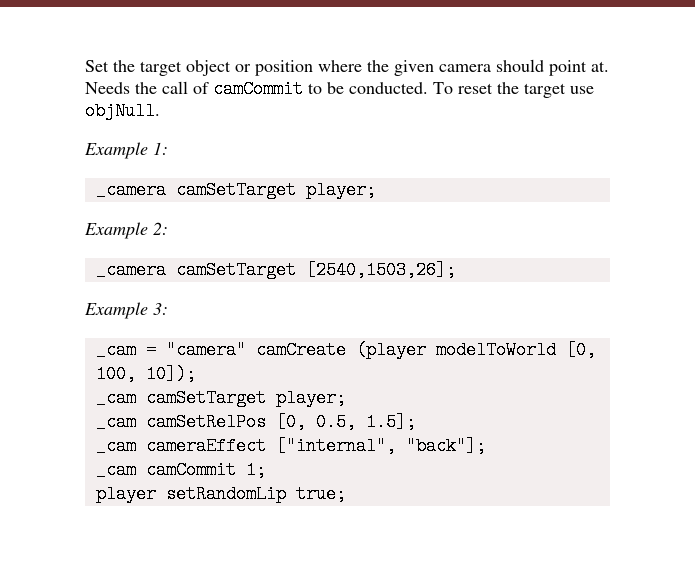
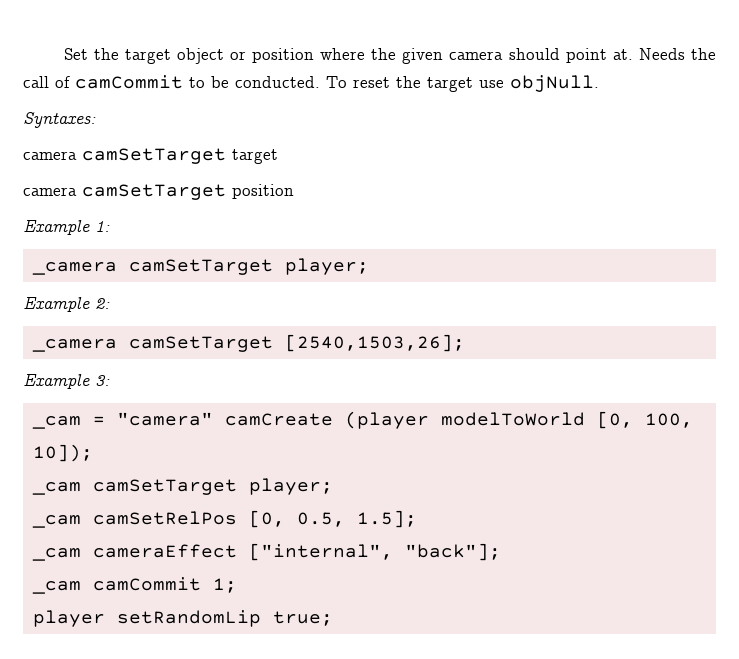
+ Syntaxes:
+ camera camSetTarget target
+ camera camSetTarget position

